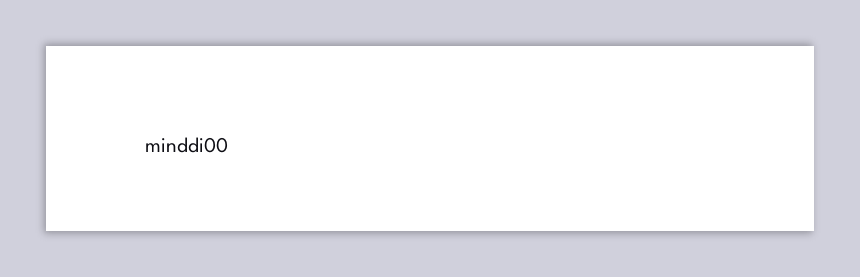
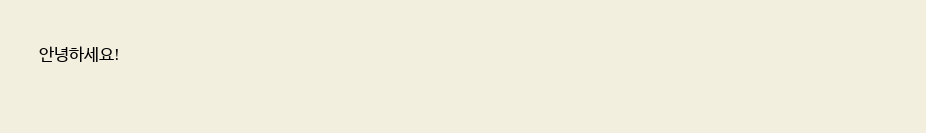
- minddi00
+ 안녕하세요!

